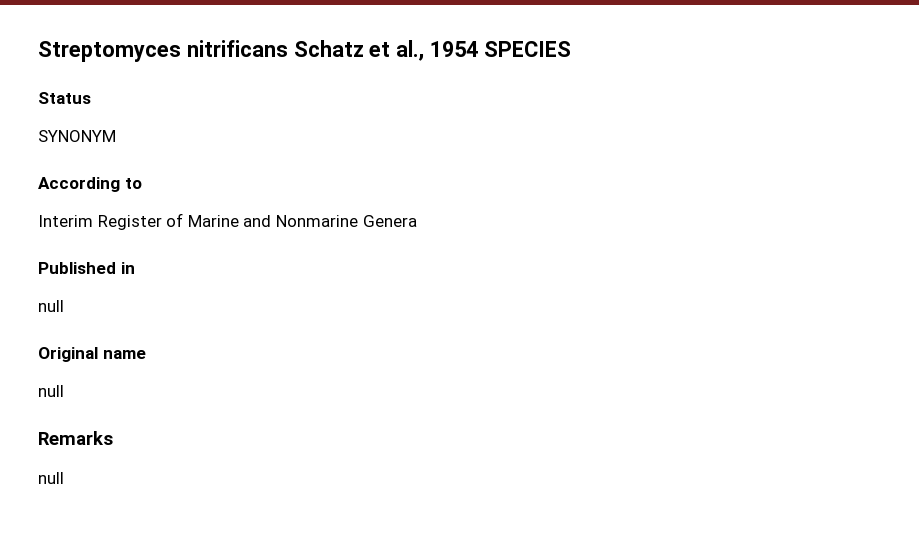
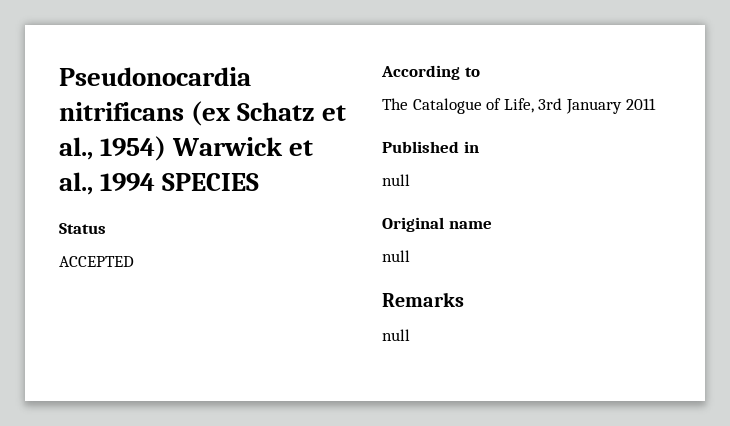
- Streptomyces nitrificans Schatz et al., 1954 SPECIES
+ Pseudonocardia nitrificans (ex Schatz et al., 1954) Warwick et al., 1994 SPECIES
- SYNONYM
+ ACCEPTED
- Interim Register of Marine and Nonmarine Genera
+ The Catalogue of Life, 3rd January 2011

